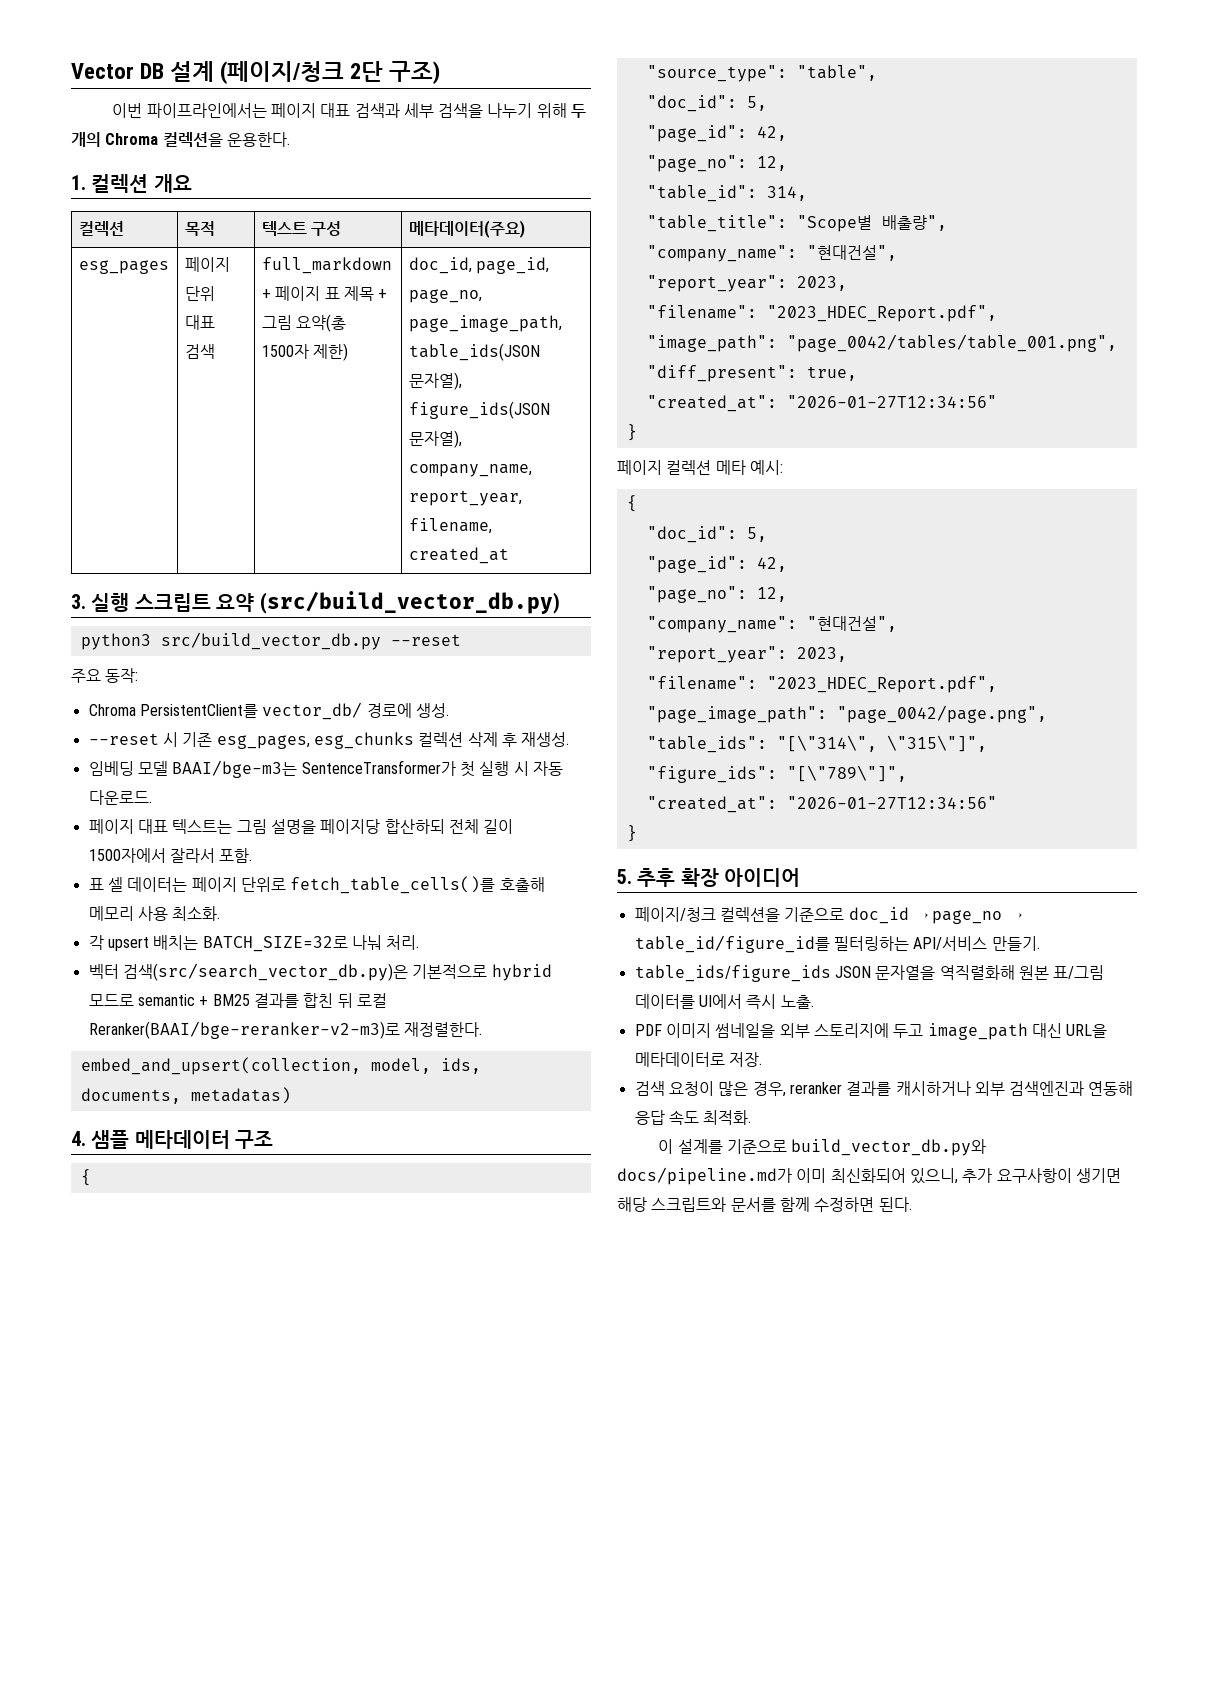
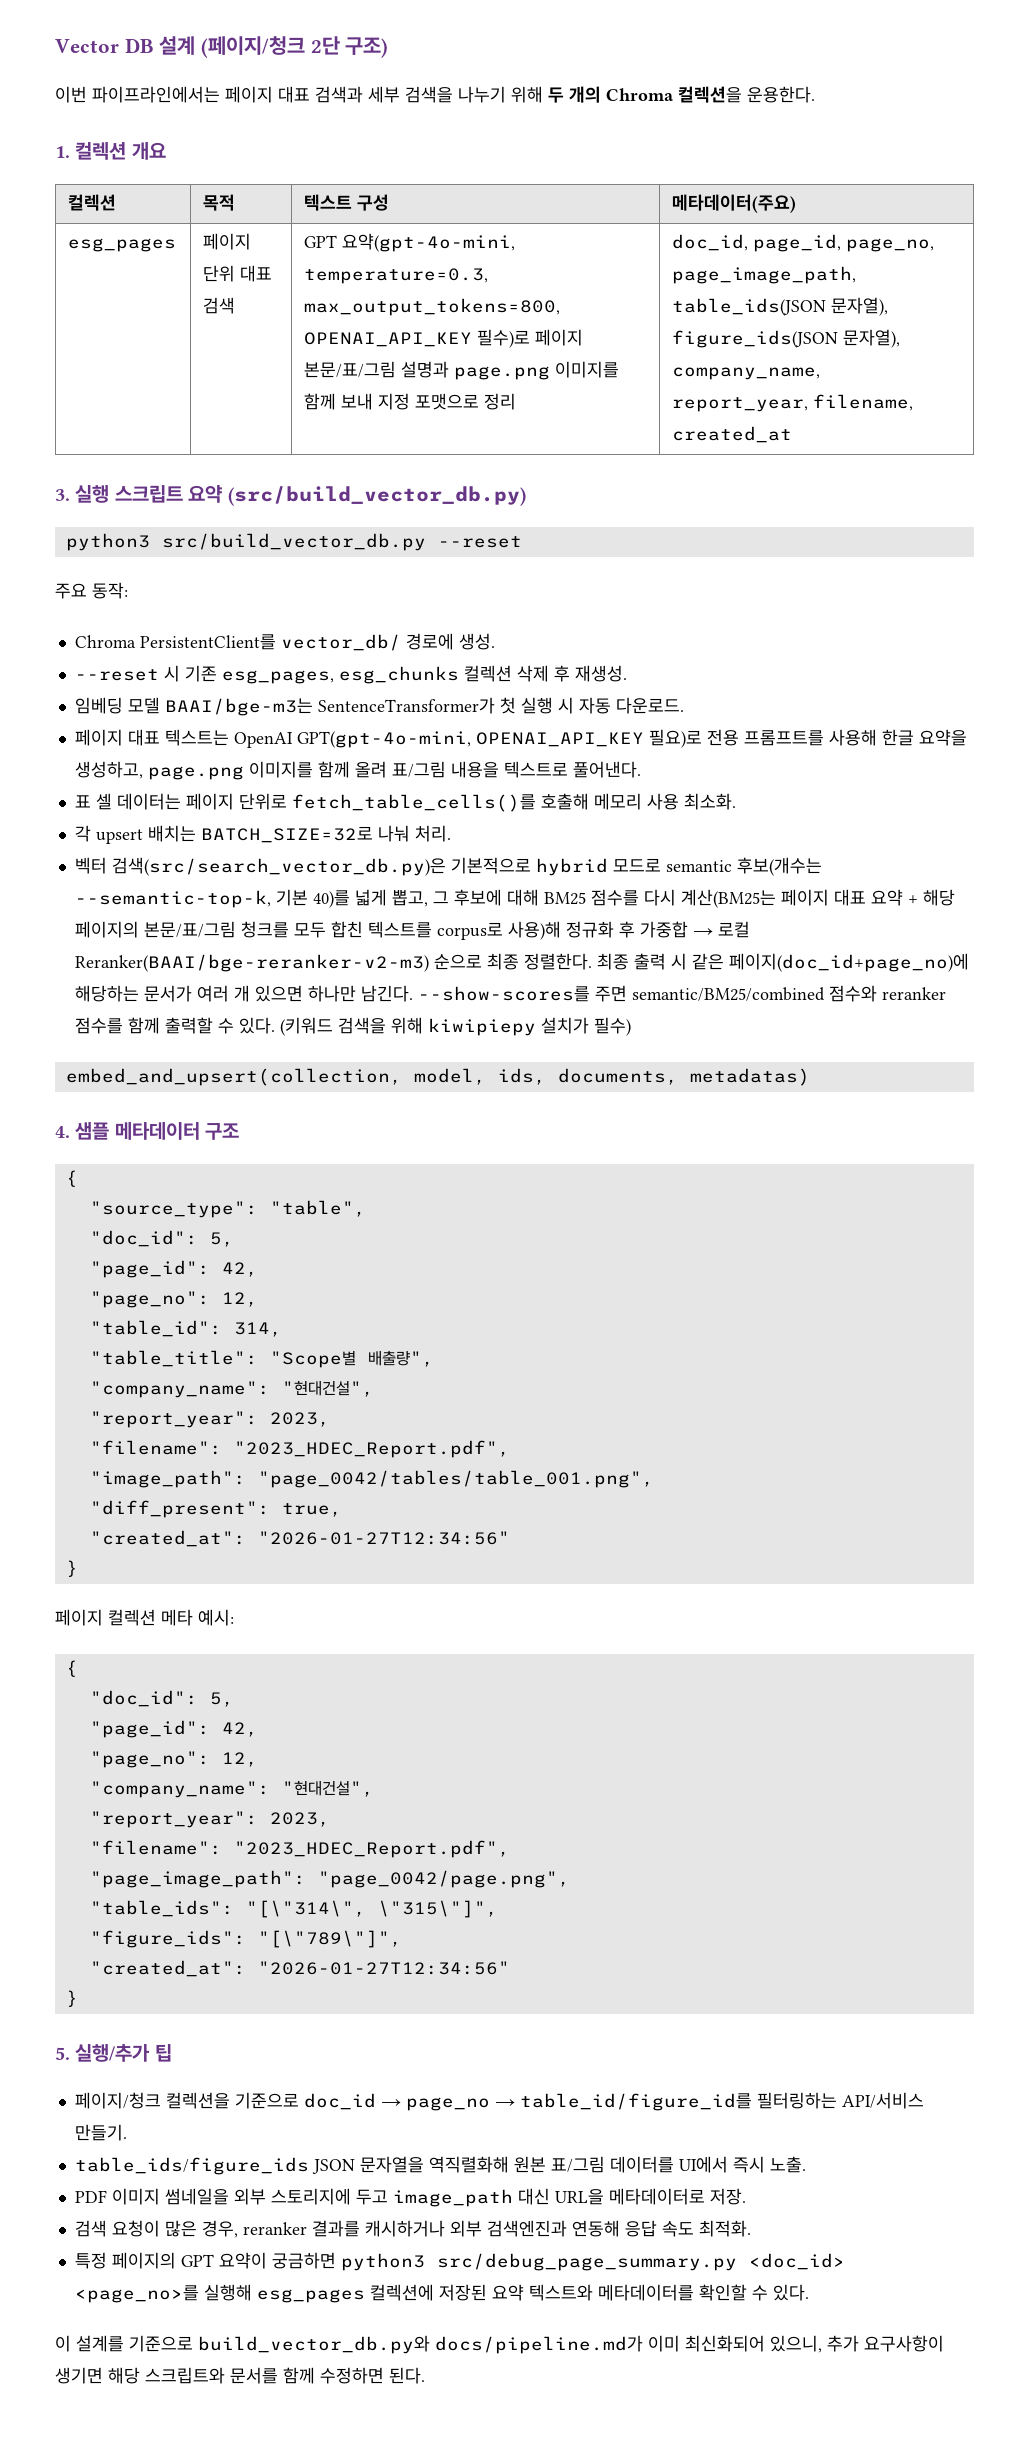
- esg_pages | 페이지 단위 대표 검색 | full_markdown + 페이지 표 제목 + 그림 요약(총 1500자 제한) | doc_id, page_id, page_no, page_image_path, table_ids(JSON 문자열), figure_ids(JSON 문자열), company_name, report_year, filename, created_at
+ esg_pages | 페이지 단위 대표 검색 | GPT 요약(gpt-4o-mini, temperature=0.3, max_output_tokens=800, OPENAI_API_KEY 필수)로 페이지 본문/표/그림 설명과 page.png 이미지를 함께 보내 지정 포맷으로 정리 | doc_id, page_id, page_no, page_image_path, table_ids(JSON 문자열), figure_ids(JSON 문자열), company_name, report_year, filename, created_at
- 페이지 대표 텍스트는 그림 설명을 페이지당 합산하되 전체 길이 1500자에서 잘라서 포함.
+ 페이지 대표 텍스트는 OpenAI GPT(gpt-4o-mini, OPENAI_API_KEY 필요)로 전용 프롬프트를 사용해 한글 요약을 생성하고, page.png 이미지를 함께 올려 표/그림 내용을 텍스트로 풀어낸다.
- 벡터 검색(src/search_vector_db.py)은 기본적으로 hybrid 모드로 semantic + BM25 결과를 합친 뒤 로컬 Reranker(BAAI/bge-reranker-v2-m3)로 재정렬한다.
+ 벡터 검색(src/search_vector_db.py)은 기본적으로 hybrid 모드로 semantic 후보(개수는 --semantic-top-k, 기본 40)를 넓게 뽑고, 그 후보에 대해 BM25 점수를 다시 계산(BM25는 페이지 대표 요약 + 해당 페이지의 본문/표/그림 청크를 모두 합친 텍스트를 corpus로 사용)해 정규화 후 가중합 → 로컬 Reranker(BAAI/bge-reranker-v2-m3) 순으로 최종 정렬한다. 최종 출력 시 같은 페이지(doc_id+page_no)에 해당하는 문서가 여러 개 있으면 하나만 남긴다. --show-scores를 주면 semantic/BM25/combined 점수와 reranker 점수를 함께 출력할 수 있다. (키워드 검색을 위해 kiwipiepy 설치가 필수)
- 5. 추후 확장 아이디어
+ 5. 실행/추가 팁
+ 특정 페이지의 GPT 요약이 궁금하면 python3 src/debug_page_summary.py <doc_id> <page_no>를 실행해 esg_pages 컬렉션에 저장된 요약 텍스트와 메타데이터를 확인할 수 있다.

